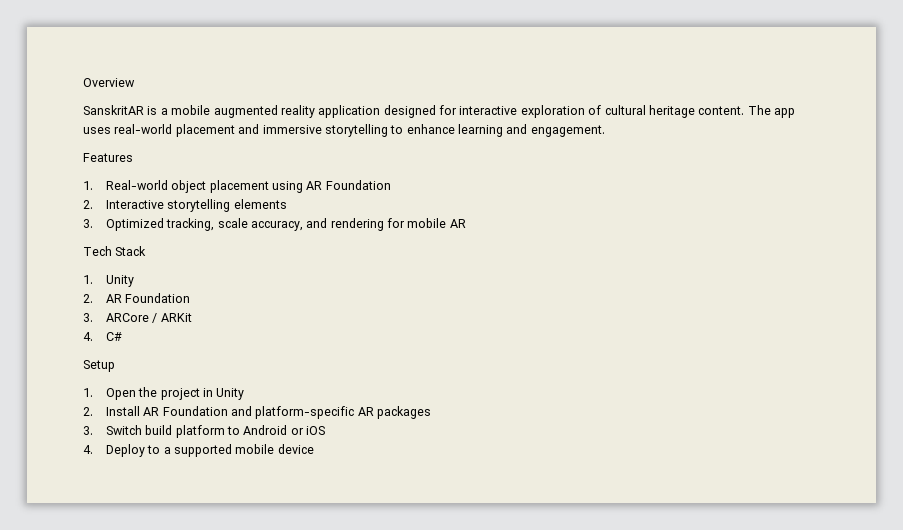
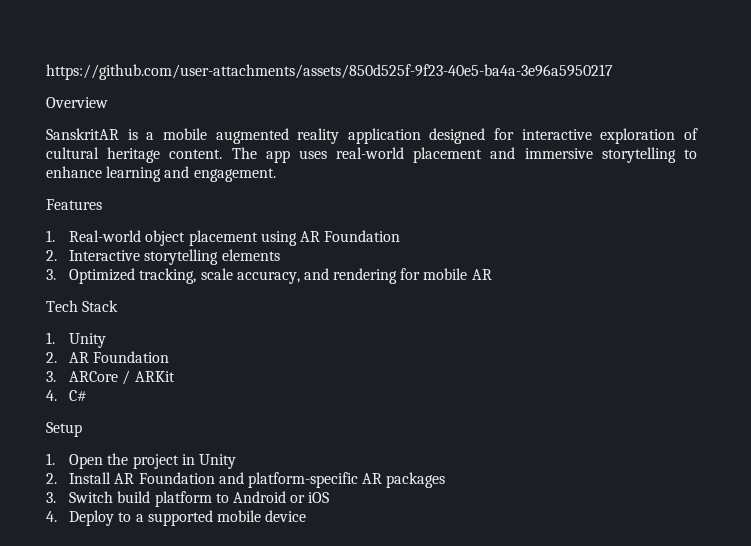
+ https://github.com/user-attachments/assets/850d525f-9f23-40e5-ba4a-3e96a5950217

